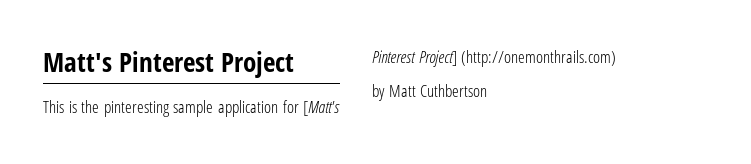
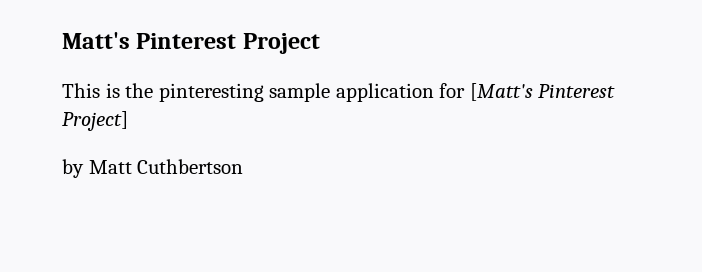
- This is the pinteresting sample application for [Matt's Pinterest Project] (http://onemonthrails.com)
+ This is the pinteresting sample application for [Matt's Pinterest Project]

